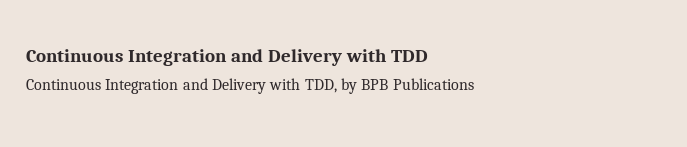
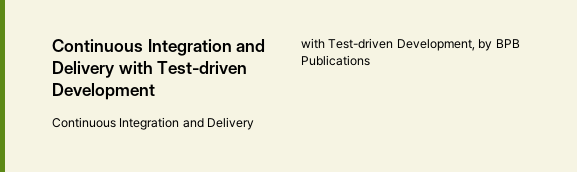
- Continuous Integration and Delivery with TDD
- Continuous Integration and Delivery with TDD, by BPB Publications
+ Continuous Integration and Delivery with Test-driven Development
+ Continuous Integration and Delivery with Test-driven Development, by BPB Publications

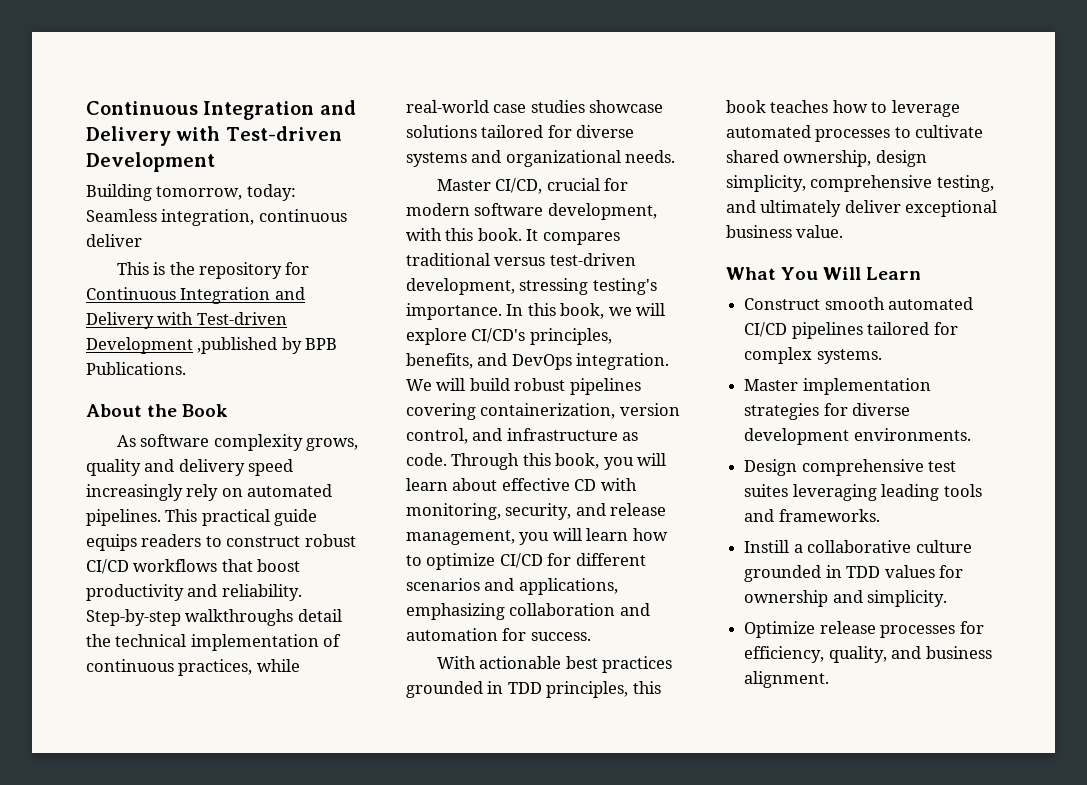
- Continuous Integration and Delivery with Test-driven Development, by BPB Publications
+ Building tomorrow, today: Seamless integration, continuous deliver
+ This is the repository for Continuous Integration and Delivery with Test-driven Development ,published by BPB Publications.
+ About the Book
+ As software complexity grows, quality and delivery speed increasingly rely on automated pipelines. This practical guide equips readers to construct robust CI/CD workflows that boost productivity and reliability. Step-by-step walkthroughs detail the technical implementation of continuous practices, while real-world case studies showcase solutions tailored for diverse systems and organizational needs.
+ Master CI/CD, crucial for modern software development, with this book. It compares traditional versus test-driven development, stressing testing's importance. In this book, we will explore CI/CD's principles, benefits, and DevOps integration. We will build robust pipelines covering containerization, version control, and infrastructure as code. Through this book, you will learn about effective CD with monitoring, security, and release management, you will learn how to optimize CI/CD for different scenarios and applications, emphasizing collaboration and automation for success.
+ With actionable best practices grounded in TDD principles, this book teaches how to leverage automated processes to cultivate shared ownership, design simplicity, comprehensive testing, and ultimately deliver exceptional business value.
+ What You Will Learn
+ Construct smooth automated CI/CD pipelines tailored for complex systems.
+ Master implementation strategies for diverse development environments.
+ Design comprehensive test suites leveraging leading tools and frameworks.
+ Instill a collaborative culture grounded in TDD values for ownership and simplicity.
+ Optimize release processes for efficiency, quality, and business alignment.

